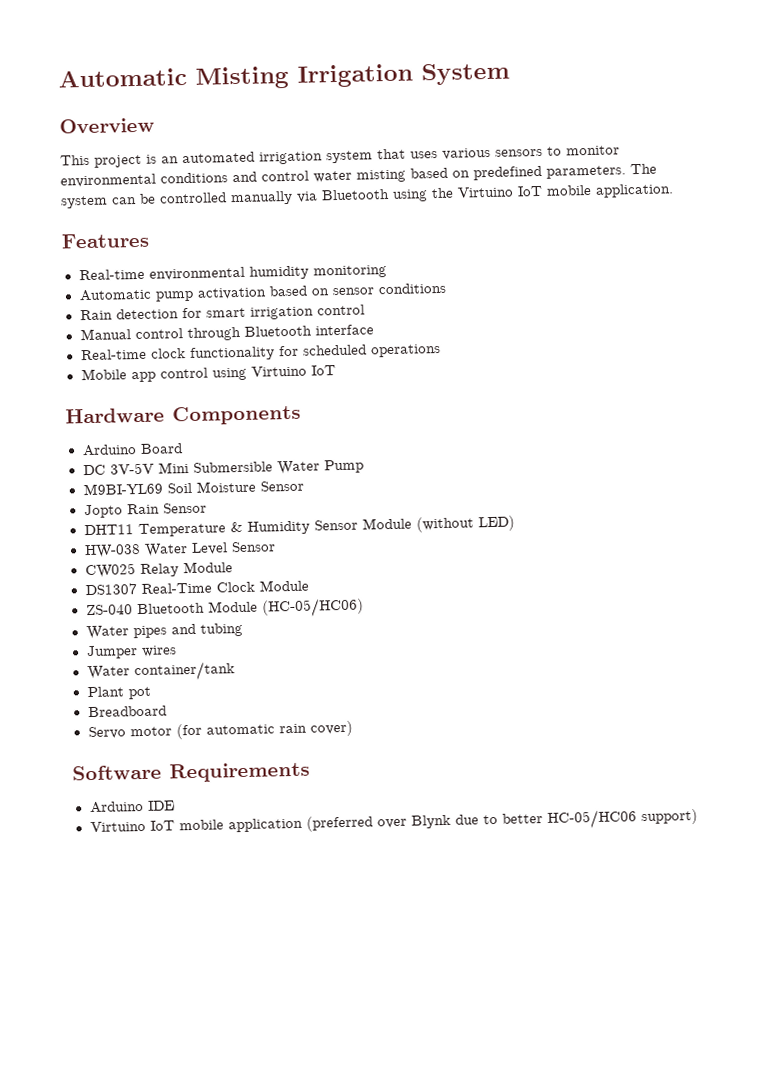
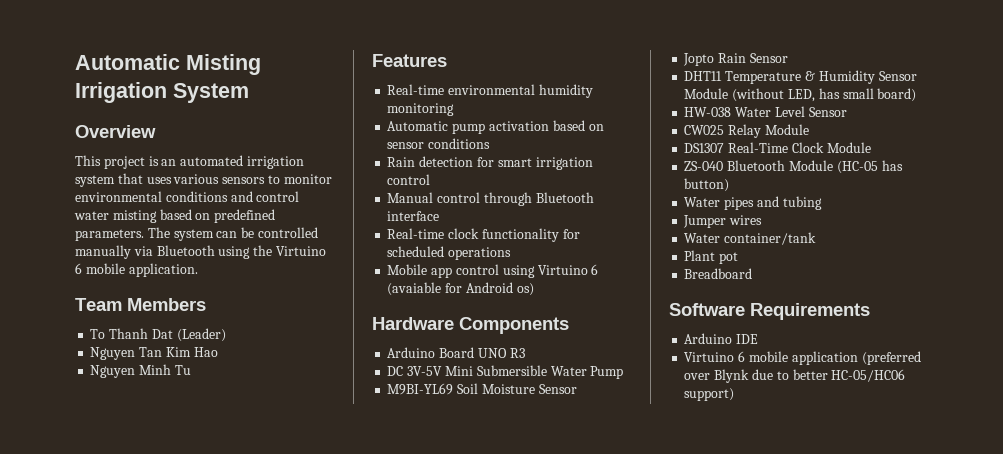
- The system can be controlled manually via Bluetooth using the Virtuino IoT mobile application.
+ The system can be controlled manually via Bluetooth using the Virtuino 6 mobile application.
+ Team Members
+ To Thanh Dat (Leader)
+ Nguyen Tan Kim Hao
+ Nguyen Minh Tu
- Mobile app control using Virtuino IoT
+ Mobile app control using Virtuino 6 (avaiable for Android os)
- Arduino Board
+ Arduino Board UNO R3
- DHT11 Temperature & Humidity Sensor Module (without LED)
+ DHT11 Temperature & Humidity Sensor Module (without LED, has small board)
- ZS-040 Bluetooth Module (HC-05/HC06)
+ ZS-040 Bluetooth Module (HC-05 has button)
- Servo motor (for automatic rain cover)
- Virtuino IoT mobile application (preferred over Blynk due to better HC-05/HC06 support)
+ Virtuino 6 mobile application (preferred over Blynk due to better HC-05/HC06 support)

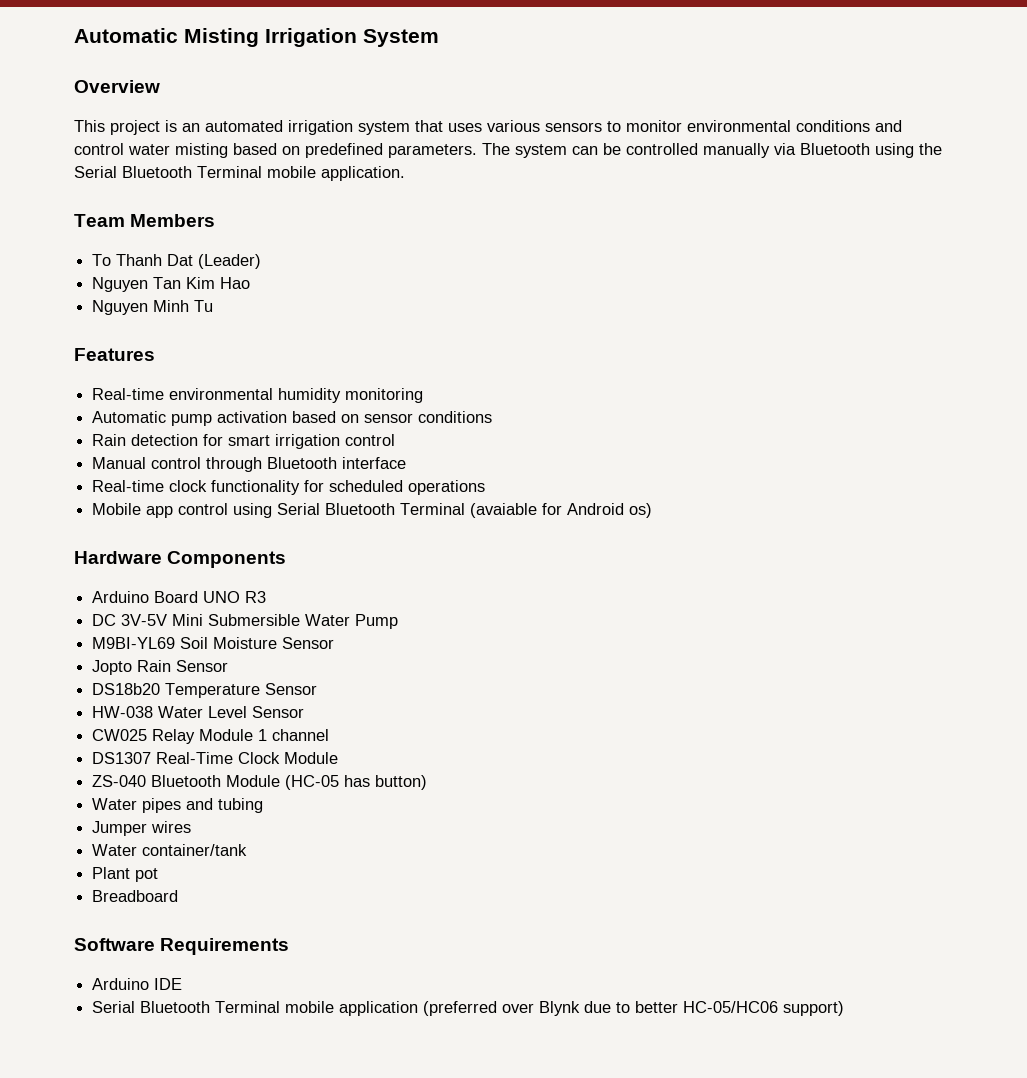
- The system can be controlled manually via Bluetooth using the Virtuino 6 mobile application.
+ The system can be controlled manually via Bluetooth using the Serial Bluetooth Terminal mobile application.
- Mobile app control using Virtuino 6 (avaiable for Android os)
+ Mobile app control using Serial Bluetooth Terminal (avaiable for Android os)
- DHT11 Temperature & Humidity Sensor Module (without LED, has small board)
+ DS18b20 Temperature Sensor
- CW025 Relay Module
+ CW025 Relay Module 1 channel
- Virtuino 6 mobile application (preferred over Blynk due to better HC-05/HC06 support)
+ Serial Bluetooth Terminal mobile application (preferred over Blynk due to better HC-05/HC06 support)

